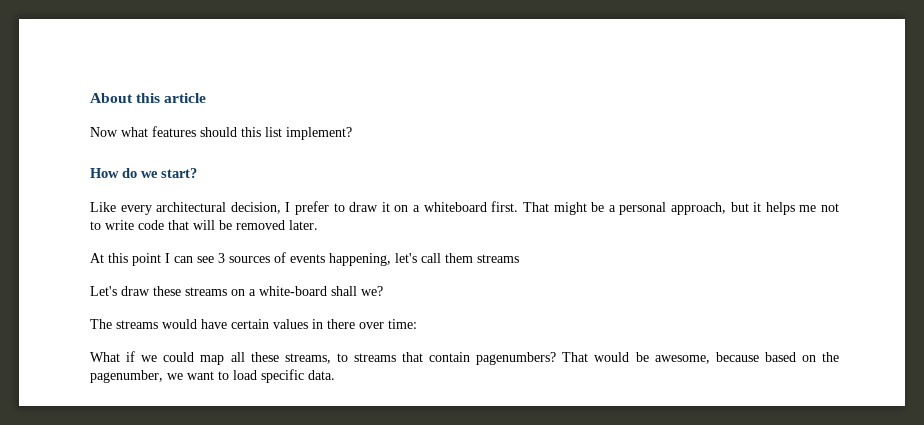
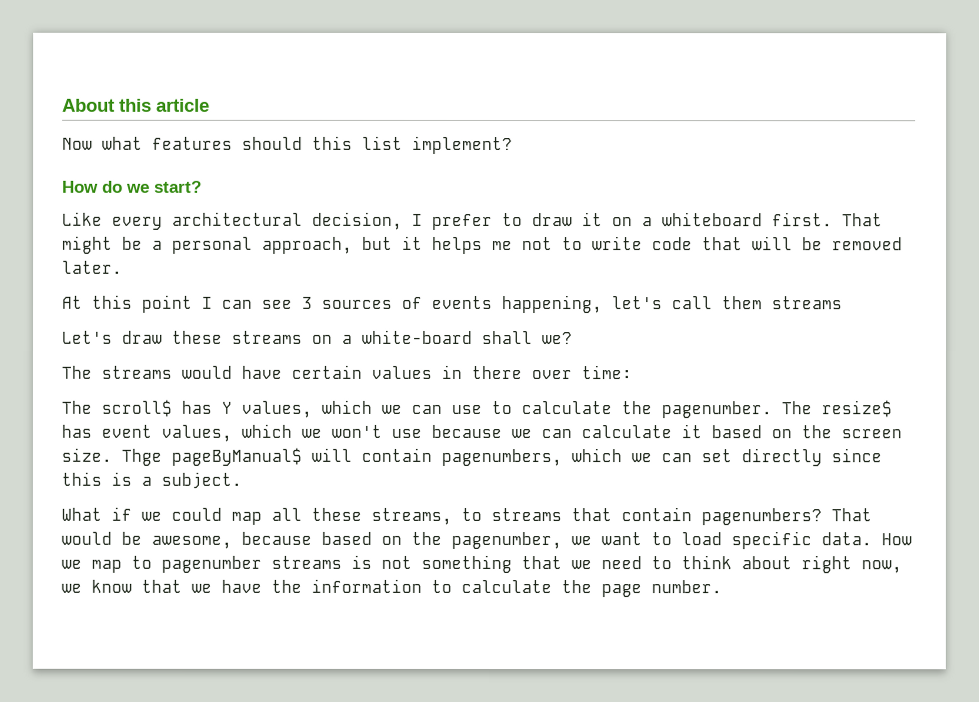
+ The scroll$ has Y values, which we can use to calculate the pagenumber. The resize$ has event values, which we won't use because we can calculate it based on the screen size. Thge pageByManual$ will contain pagenumbers, which we can set directly since this is a subject.
+ How we map to pagenumber streams is not something that we need to think about right now, we know that we have the information to calculate the page number.

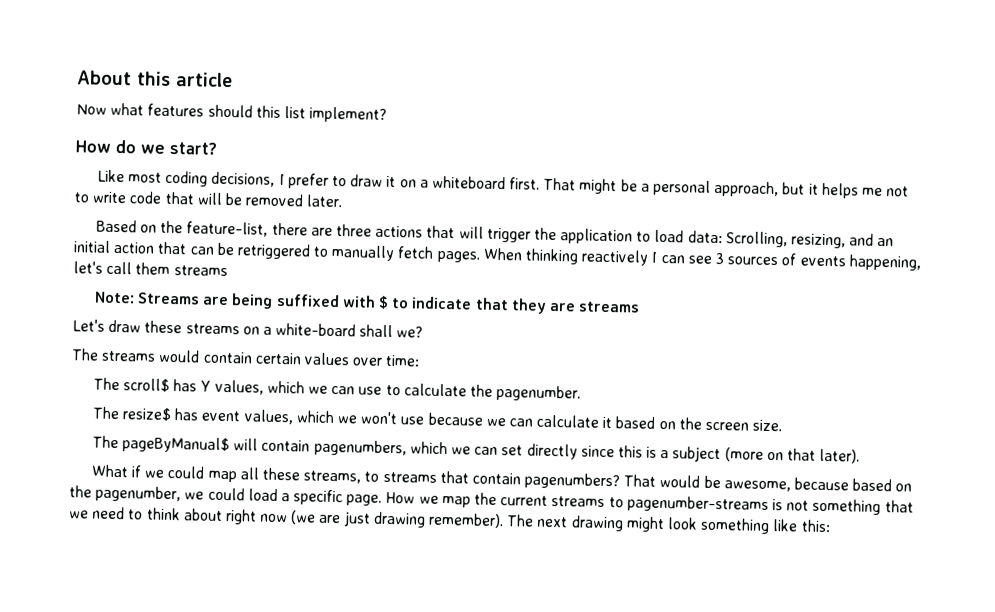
- Like every architectural decision, I prefer to draw it on a whiteboard first.
+ Like most coding decisions, I prefer to draw it on a whiteboard first.
- At this point I can see 3 sources of events happening, let's call them streams
+ Based on the feature-list, there are three actions that will trigger the application to load data: Scrolling, resizing, and an initial action that can be retriggered to manually fetch pages. When thinking reactively I can see 3 sources of events happening, let's call them streams
+ Note: Streams are being suffixed with $ to indicate that they are streams
- The streams would have certain values in there over time:
+ The streams would contain certain values over time:
- The scroll$ has Y values, which we can use to calculate the pagenumber. The resize$ has event values, which we won't use because we can calculate it based on the screen size. Thge pageByManual$ will contain pagenumbers, which we can set directly since this is a subject.
+ The scroll$ has Y values, which we can use to calculate the pagenumber.
+ The resize$ has event values, which we won't use because we can calculate it based on the screen size.
+ The pageByManual$ will contain pagenumbers, which we can set directly since this is a subject (more on that later).
- That would be awesome, because based on the pagenumber, we want to load specific data. How we map to pagenumber streams is not something that we need to think about right now, we know that we have the information to calculate the page number.
+ That would be awesome, because based on the pagenumber, we could load a specific page. How we map the current streams to pagenumber-streams is not something that we need to think about right now (we are just drawing remember). The next drawing might look something like this:

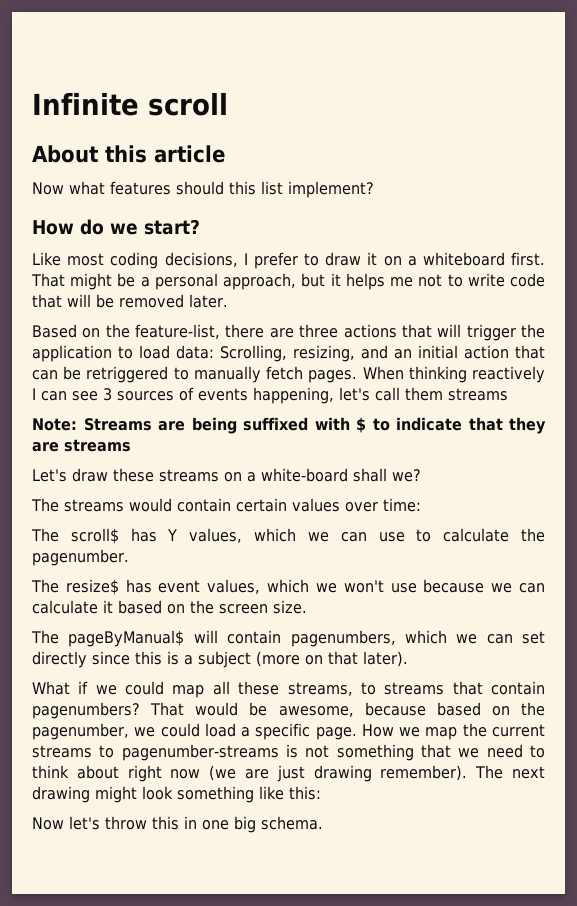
+ Infinite scroll
+ Now let's throw this in one big schema.

